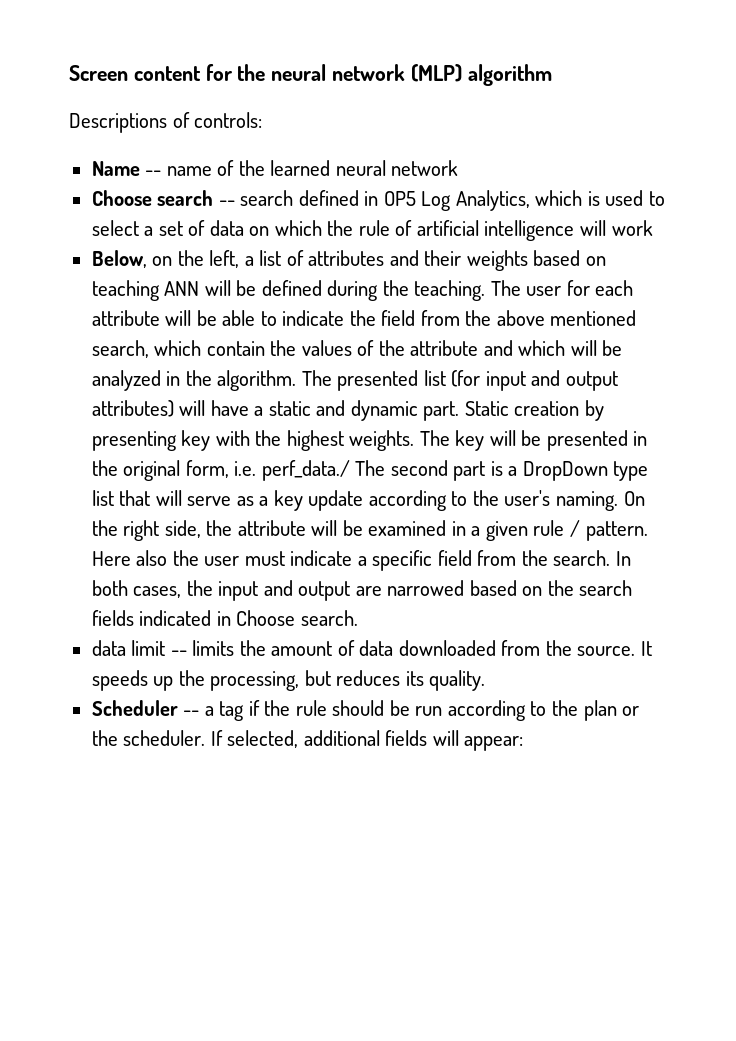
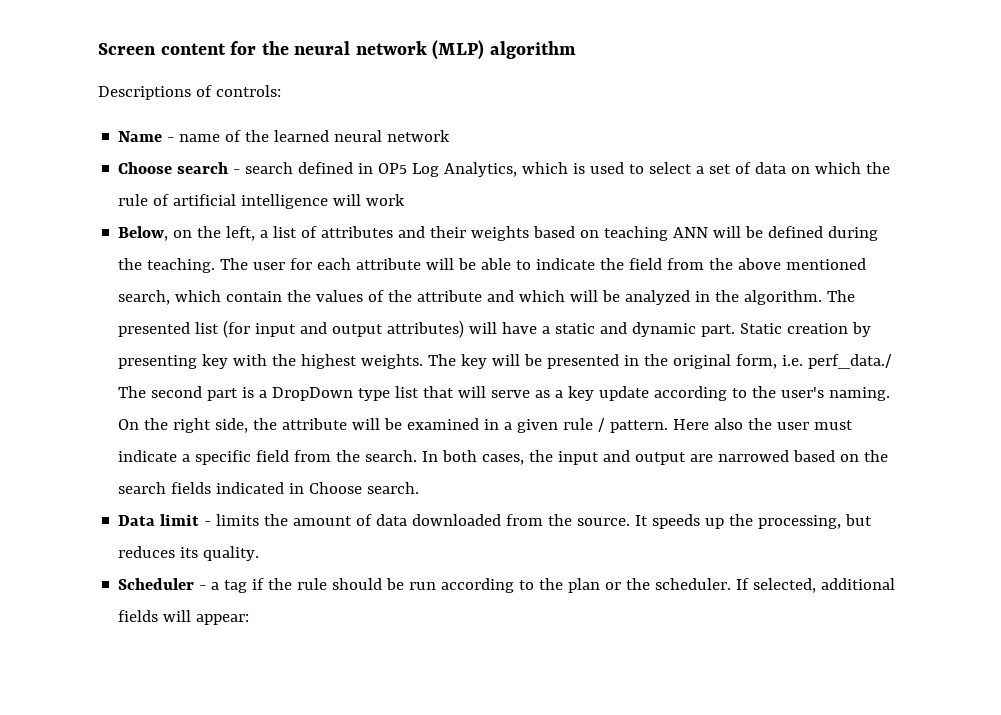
- Name -- name of the learned neural network
+ Name - name of the learned neural network
- Choose search -- search defined in OP5 Log Analytics, which is used to select a set of data on which the rule of artificial intelligence will work
+ Choose search - search defined in OP5 Log Analytics, which is used to select a set of data on which the rule of artificial intelligence will work
- data limit -- limits the amount of data downloaded from the source.
+ Data limit - limits the amount of data downloaded from the source.
- Scheduler -- a tag if the rule should be run according to the plan or the scheduler.
+ Scheduler - a tag if the rule should be run according to the plan or the scheduler.

